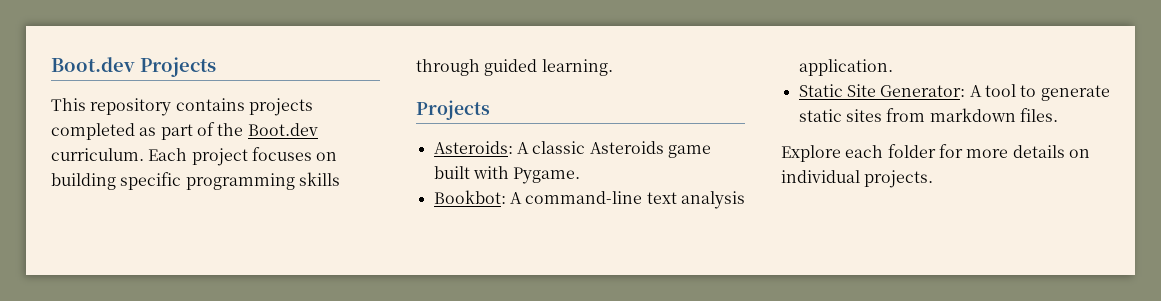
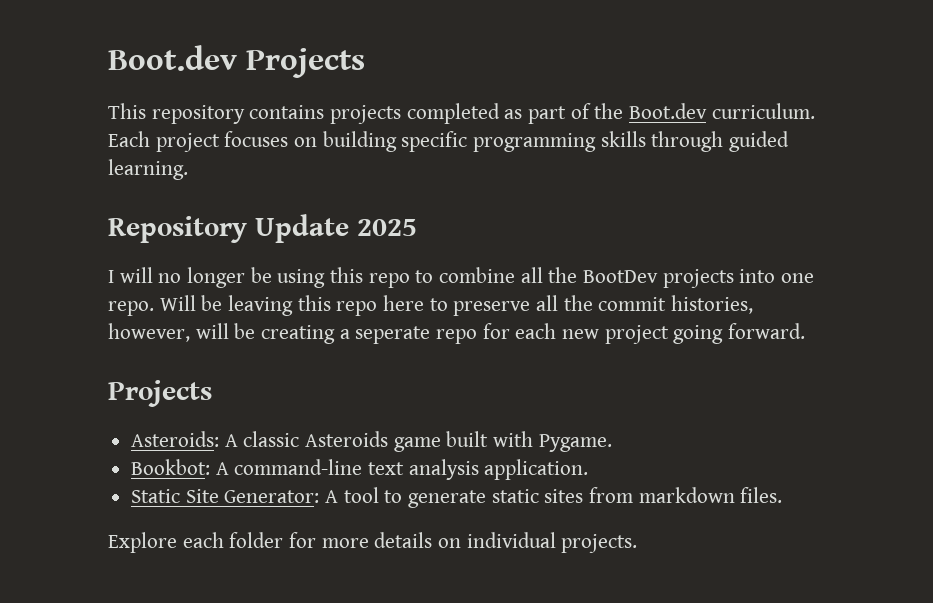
+ Repository Update 2025
+ I will no longer be using this repo to combine all the BootDev projects into one repo. Will be leaving this repo here to preserve all the commit histories, however, will be creating a seperate repo for each new project going forward.

